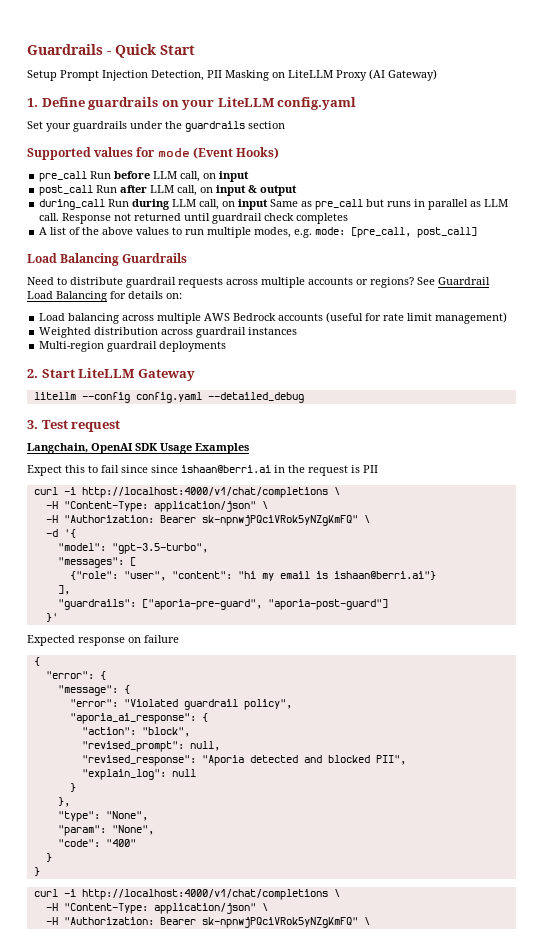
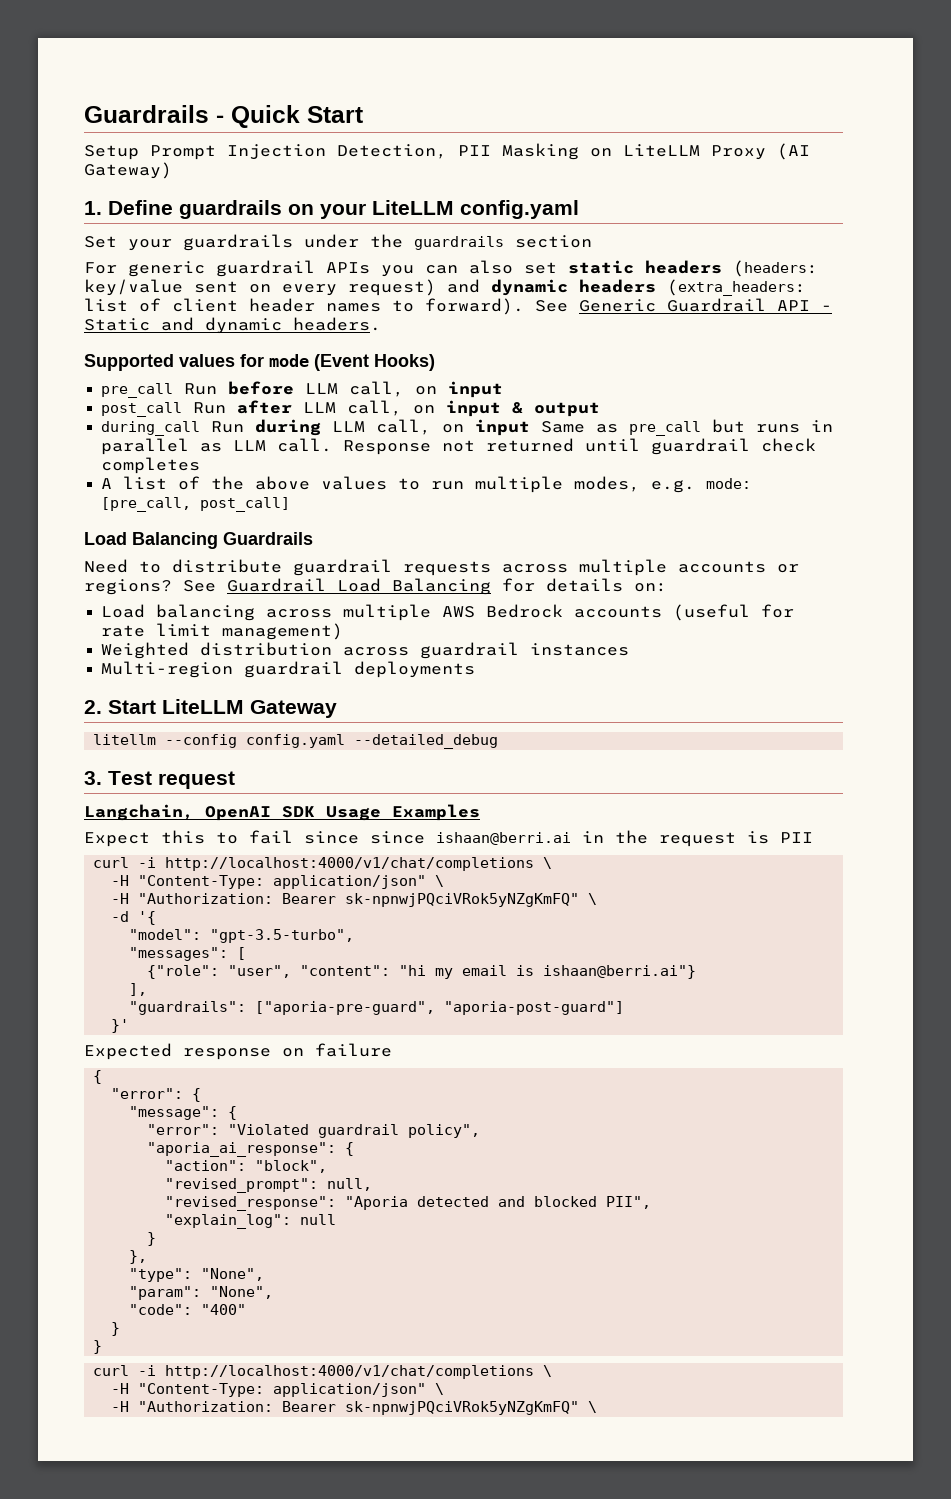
+ For generic guardrail APIs you can also set static headers (headers: key/value sent on every request) and dynamic headers (extra_headers: list of client header names to forward). See Generic Guardrail API - Static and dynamic headers.

